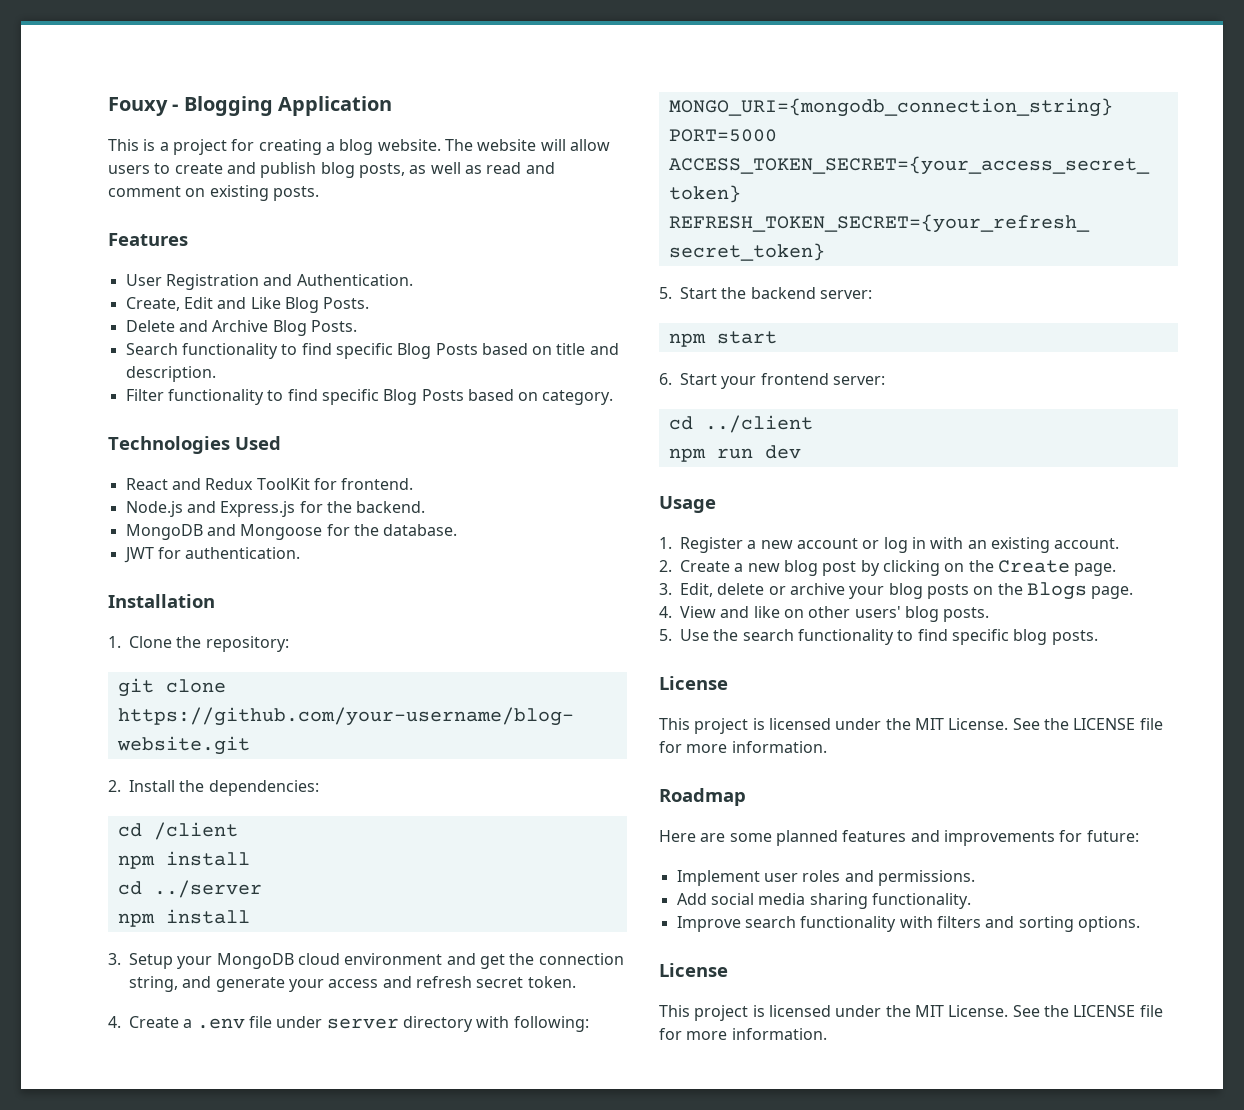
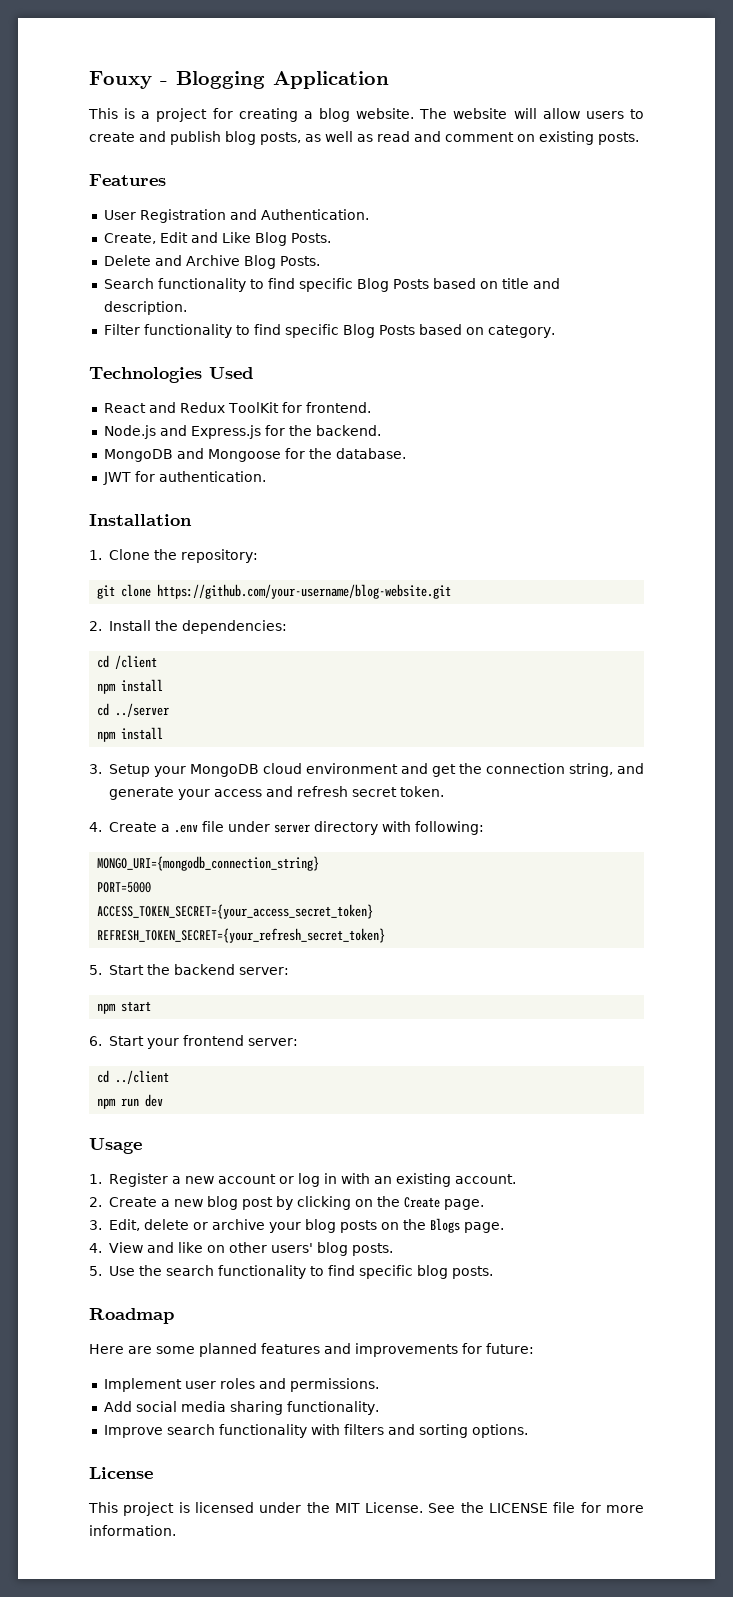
  5. Use the search functionality to find specific blog posts.
- License
- This project is licensed under the MIT License. See the LICENSE file for more information.

